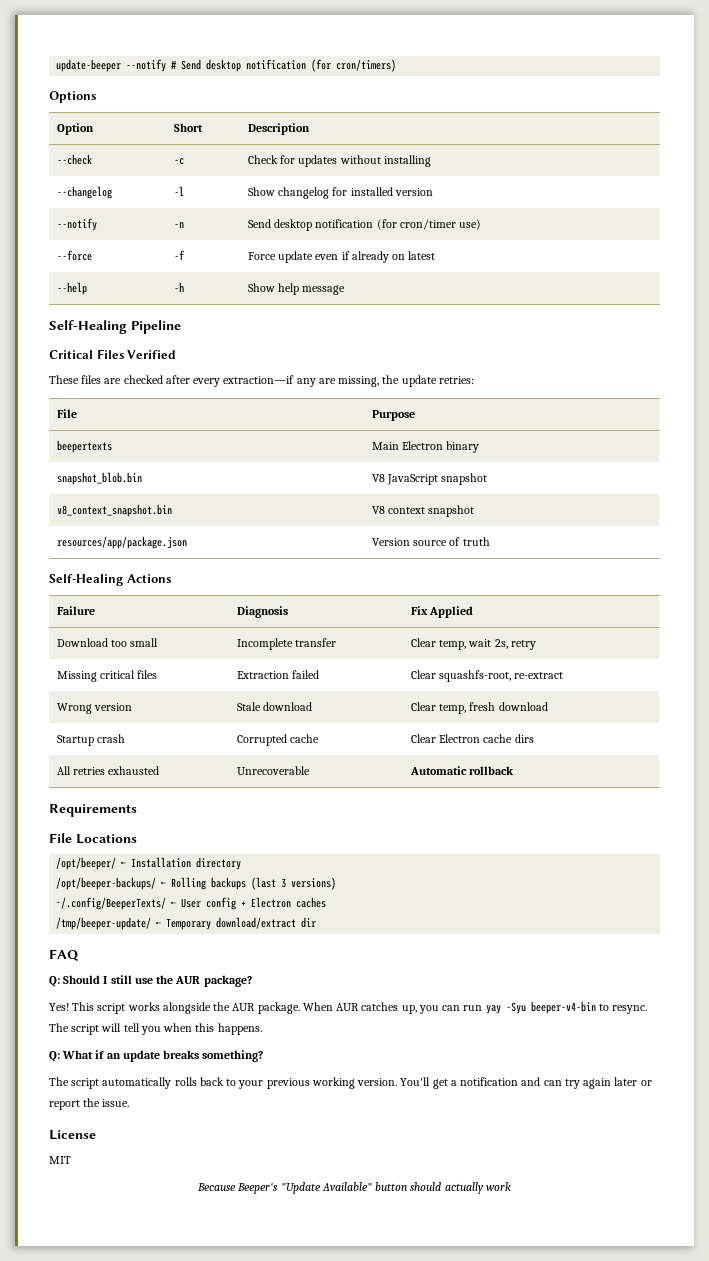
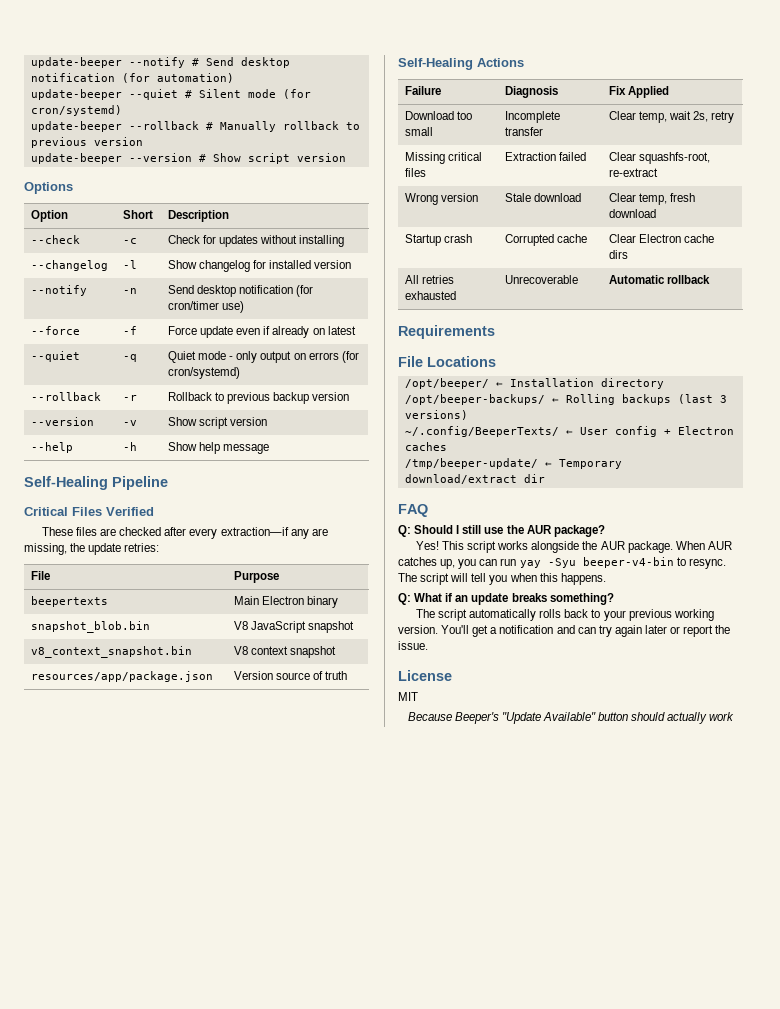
- update-beeper --notify # Send desktop notification (for cron/timers)
+ update-beeper --notify # Send desktop notification (for automation)
+ update-beeper --quiet # Silent mode (for cron/systemd)
+ update-beeper --rollback # Manually rollback to previous version
+ update-beeper --version # Show script version
+ --quiet | -q | Quiet mode - only output on errors (for cron/systemd)
+ --rollback | -r | Rollback to previous backup version
+ --version | -v | Show script version

